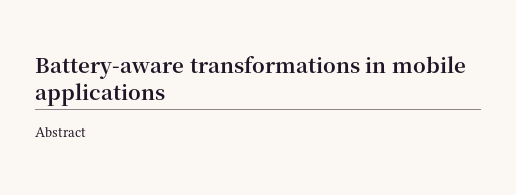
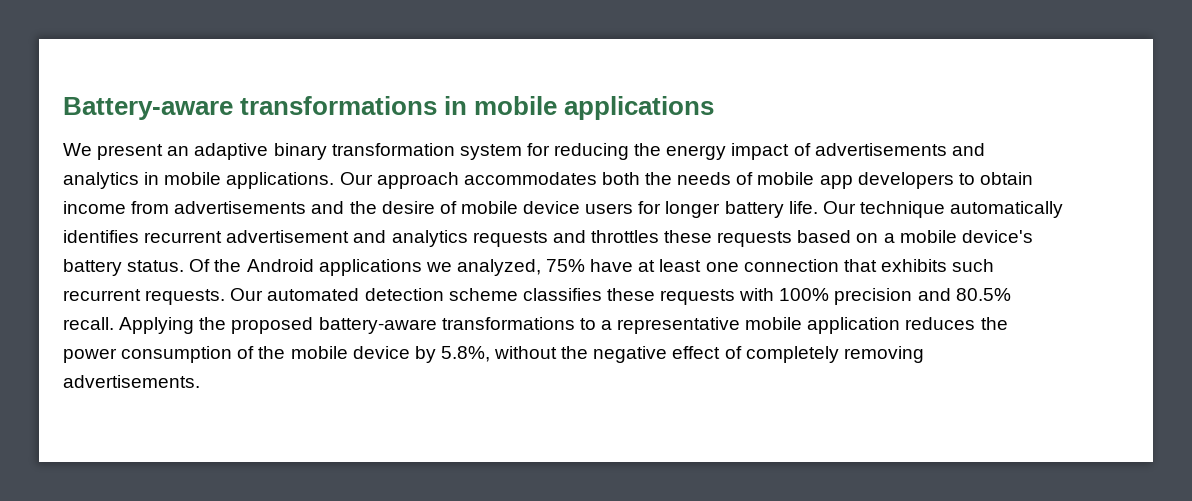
- Abstract
+ We present an adaptive binary transformation system for reducing the energy impact of advertisements and analytics in mobile applications. Our approach accommodates both the needs of mobile app developers to obtain income from advertisements and the desire of mobile device users for longer battery life. Our technique automatically identifies recurrent advertisement and analytics requests and throttles these requests based on a mobile device's battery status. Of the Android applications we analyzed, 75% have at least one connection that exhibits such recurrent requests. Our automated detection scheme classifies these requests with 100% precision and 80.5% recall. Applying the proposed battery-aware transformations to a representative mobile application reduces the power consumption of the mobile device by 5.8%, without the negative effect of completely removing advertisements.

